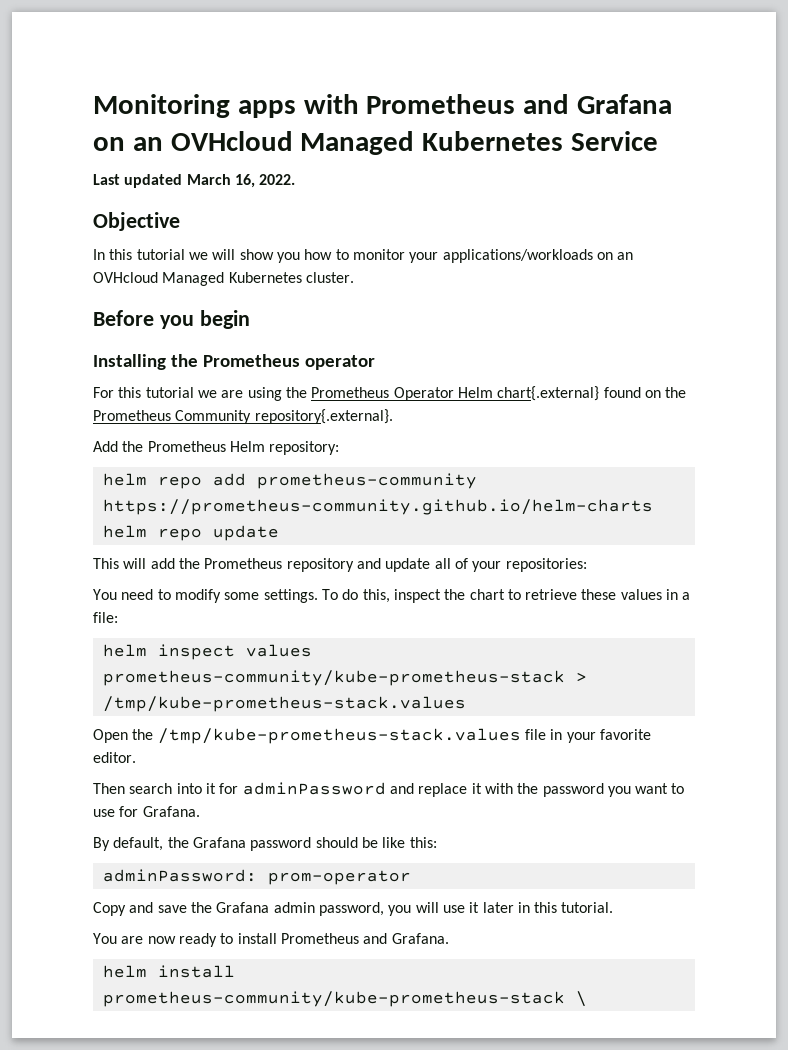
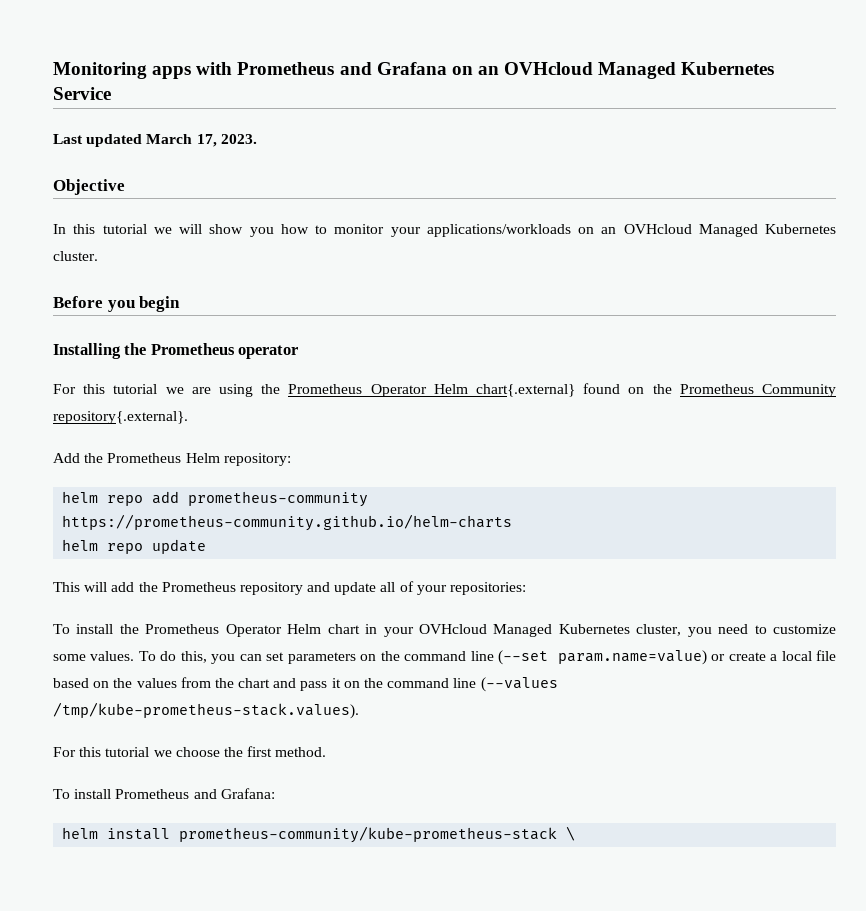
- Last updated March 16, 2022.
+ Last updated March 17, 2023.
- You need to modify some settings. To do this, inspect the chart to retrieve these values in a file:
- helm inspect values prometheus-community/kube-prometheus-stack > /tmp/kube-prometheus-stack.values
- Open the /tmp/kube-prometheus-stack.values file in your favorite editor.
- Then search into it for adminPassword and replace it with the password you want to use for Grafana.
- By default, the Grafana password should be like this:
- adminPassword: prom-operator
- Copy and save the Grafana admin password, you will use it later in this tutorial.
- You are now ready to install Prometheus and Grafana.
+ To install the Prometheus Operator Helm chart in your OVHcloud Managed Kubernetes cluster, you need to customize some values. To do this, you can set parameters on the command line (--set param.name=value) or create a local file based on the values from the chart and pass it on the command line (--values /tmp/kube-prometheus-stack.values).
+ For this tutorial we choose the first method.
+ To install Prometheus and Grafana:

